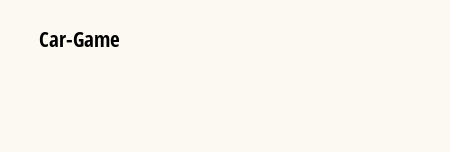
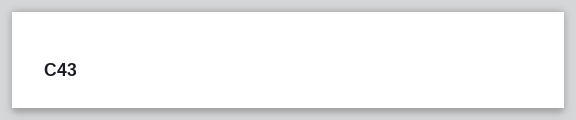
- Car-Game
+ C43

